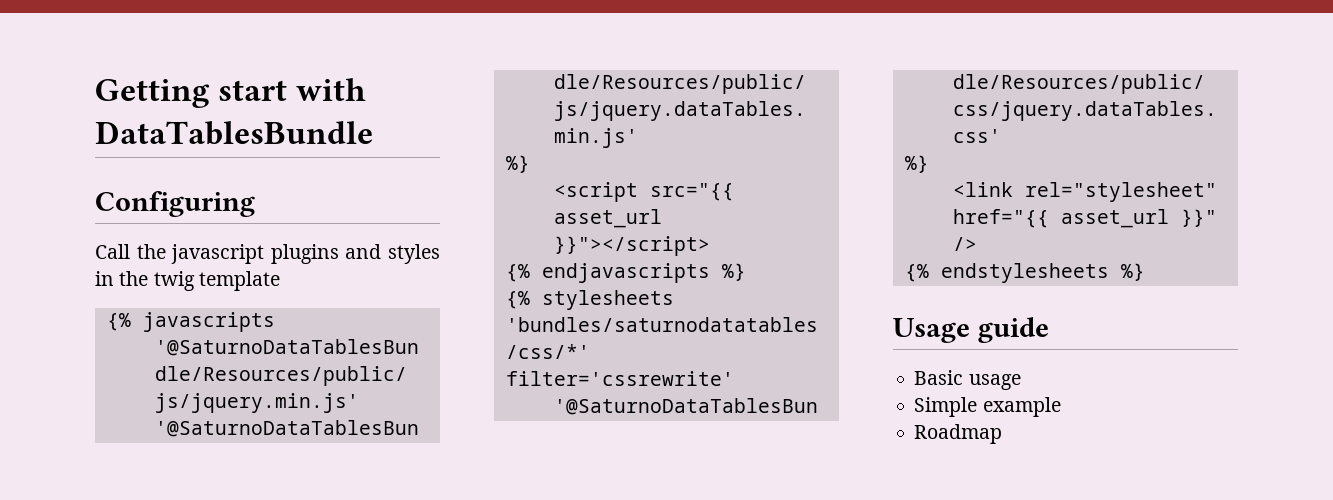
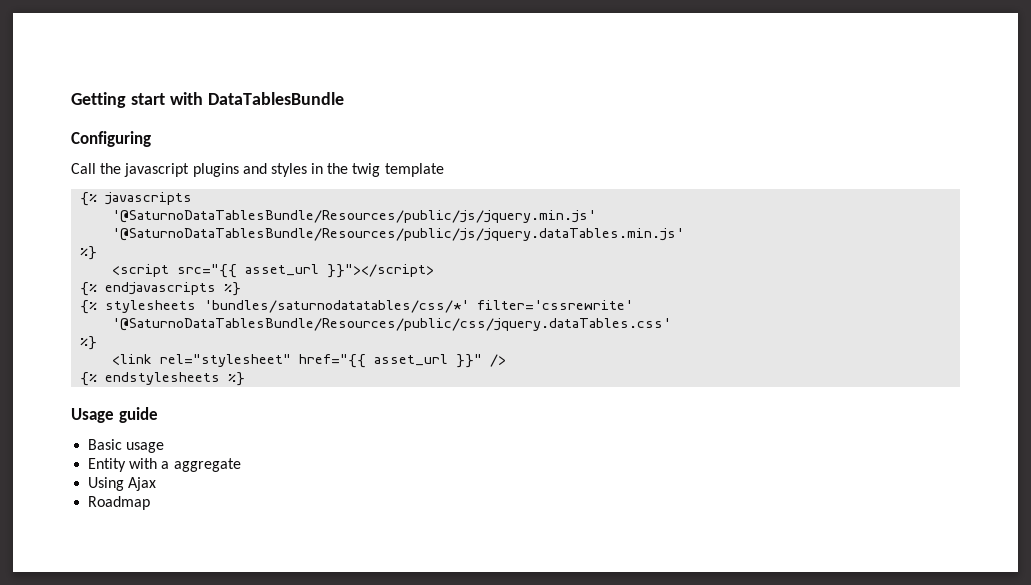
- Simple example
+ Entity with a aggregate
+ Using Ajax

